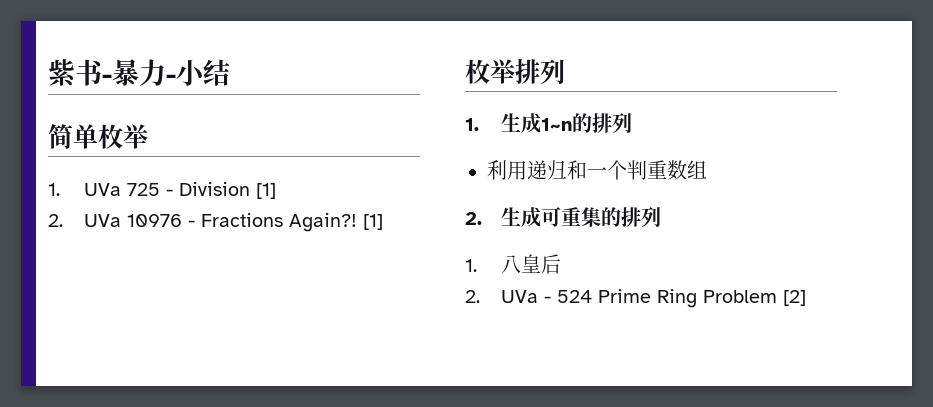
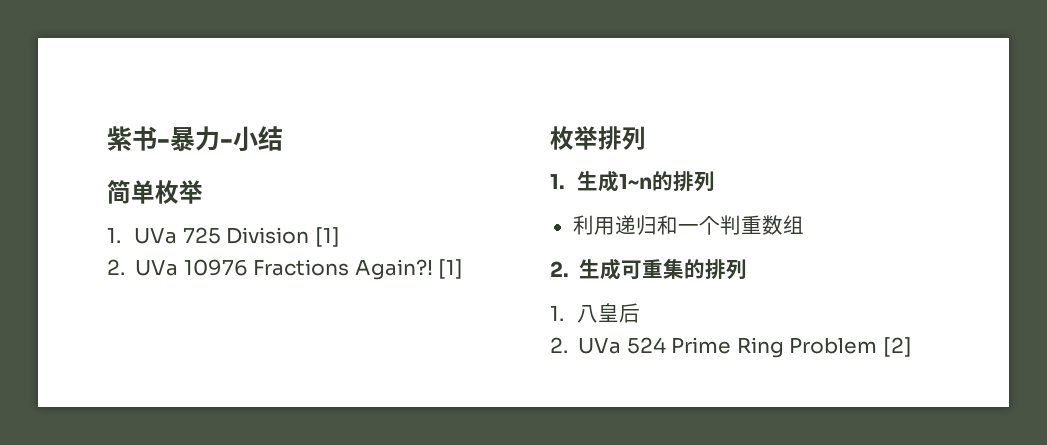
- 1. UVa 725 - Division [1]
+ 1. UVa 725 Division [1]
- 2. UVa 10976 - Fractions Again?!
+ 2. UVa 10976 Fractions Again?!
- 2. UVa - 524 Prime Ring Problem [2]
+ 2. UVa 524 Prime Ring Problem [2]

